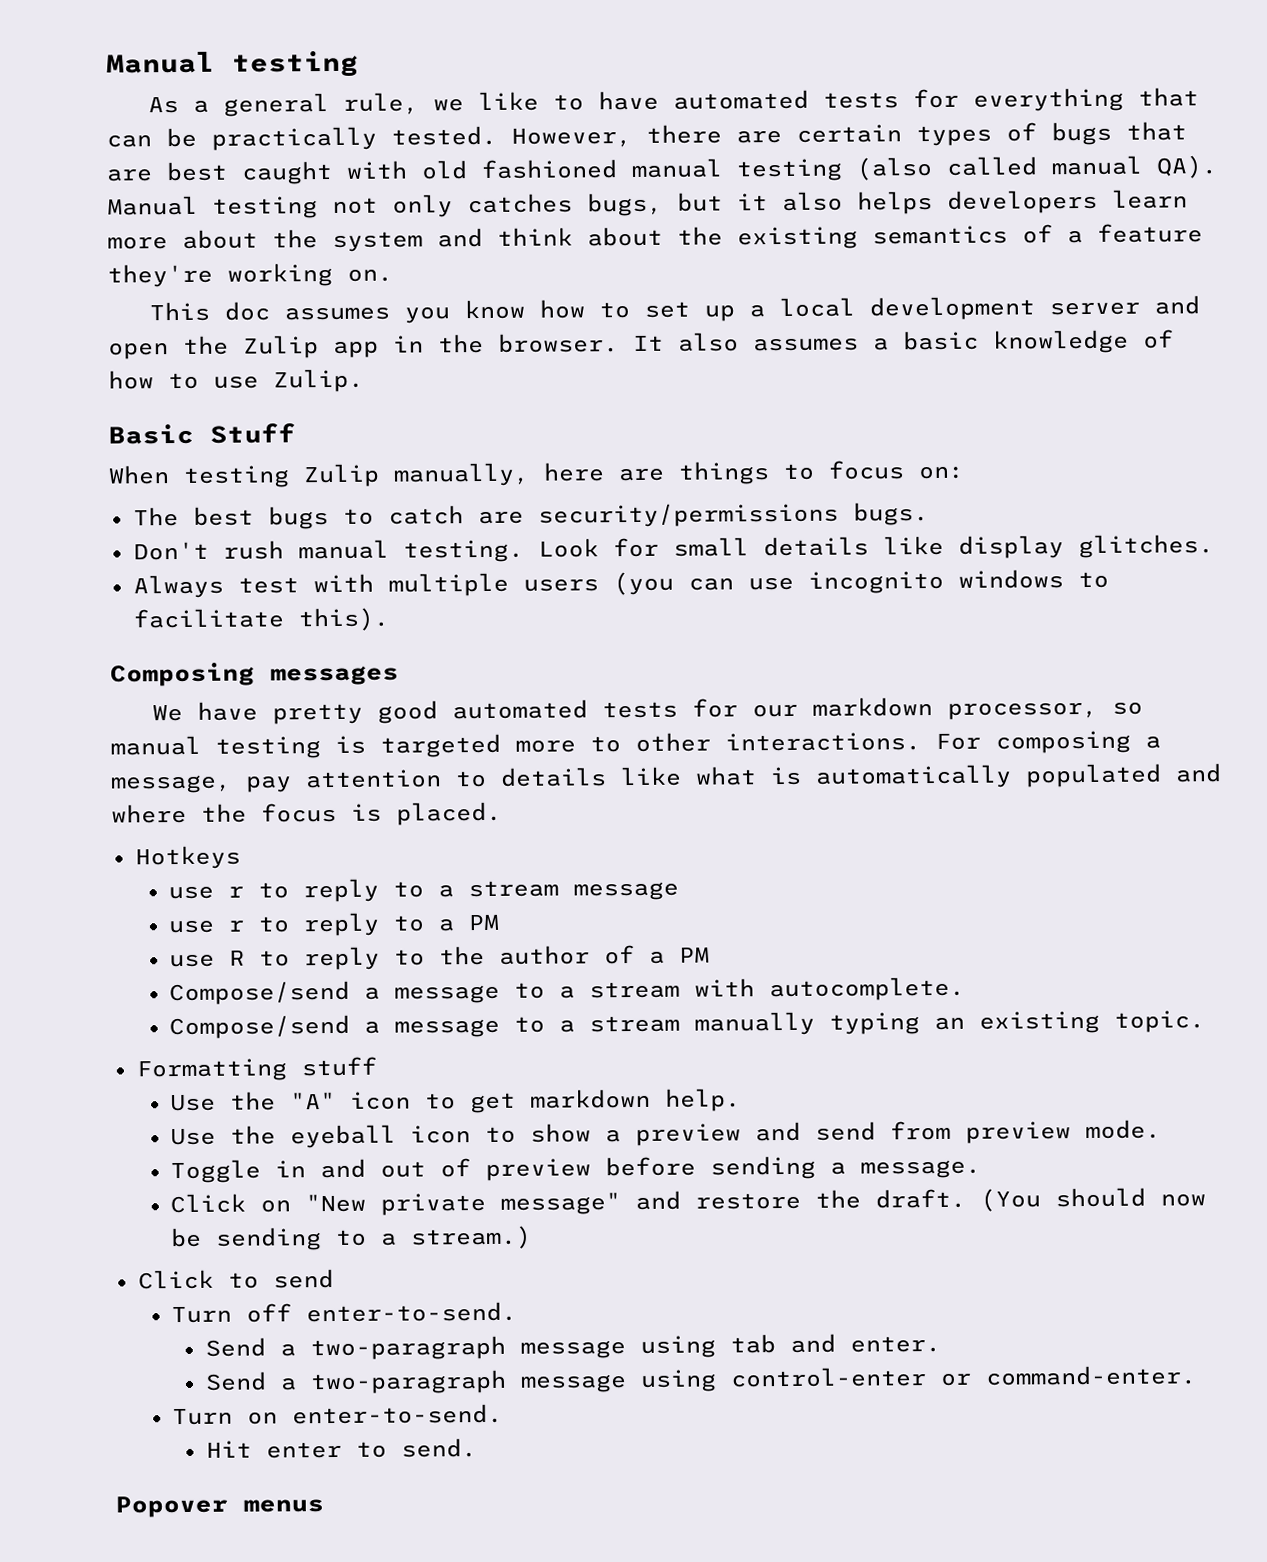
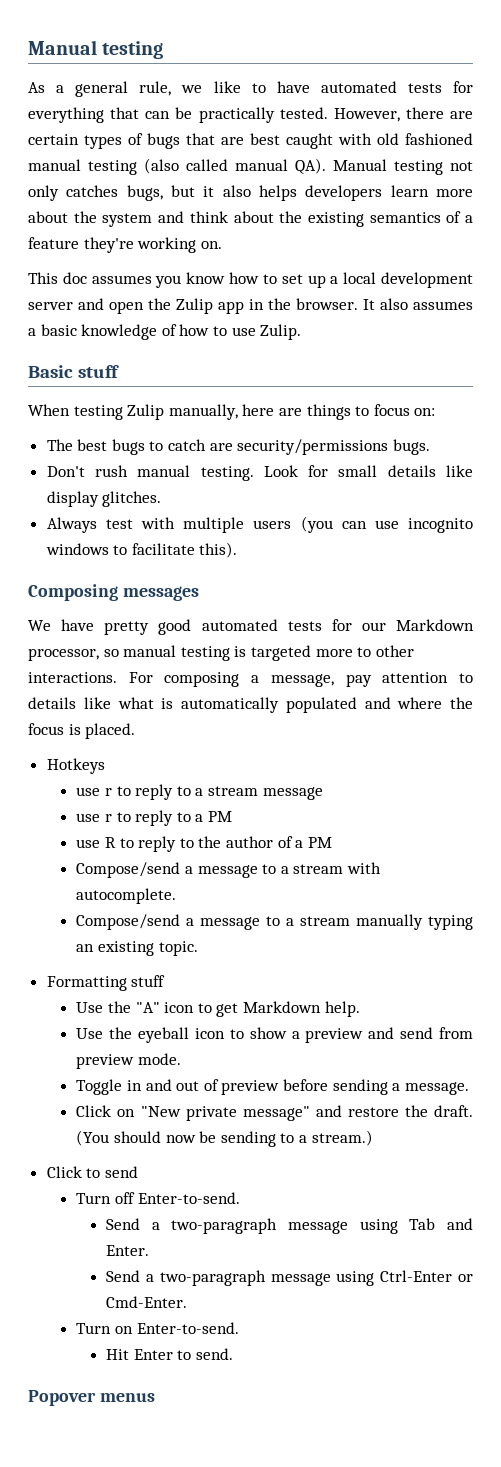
- Basic Stuff
+ Basic stuff
- We have pretty good automated tests for our markdown processor, so manual testing is targeted more to other interactions.
+ We have pretty good automated tests for our Markdown processor, so manual testing is targeted more to other interactions.
- Use the "A" icon to get markdown help.
+ Use the "A" icon to get Markdown help.
- Turn off enter-to-send.
- Send a two-paragraph message using tab and enter.
- Send a two-paragraph message using control-enter or command-enter.
+ Turn off Enter-to-send.
+ Send a two-paragraph message using Tab and Enter.
+ Send a two-paragraph message using Ctrl-Enter or Cmd-Enter.
- Turn on enter-to-send.
+ Turn on Enter-to-send.
- Hit enter to send.
+ Hit Enter to send.

